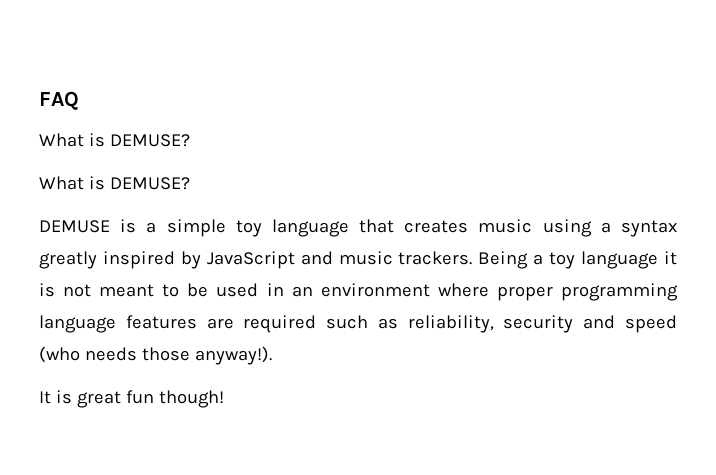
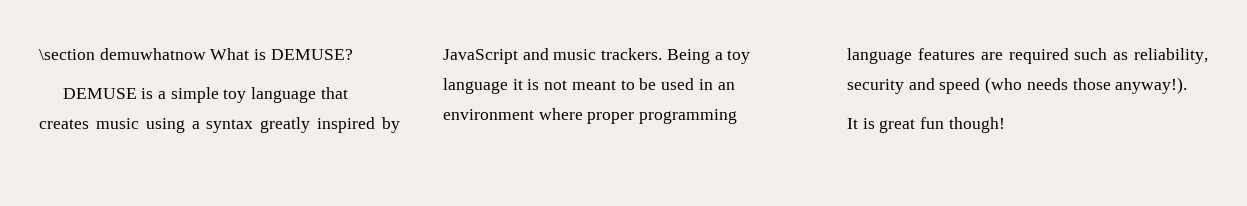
- FAQ
- What is DEMUSE?
- What is DEMUSE?
+ \section demuwhatnow What is DEMUSE?

